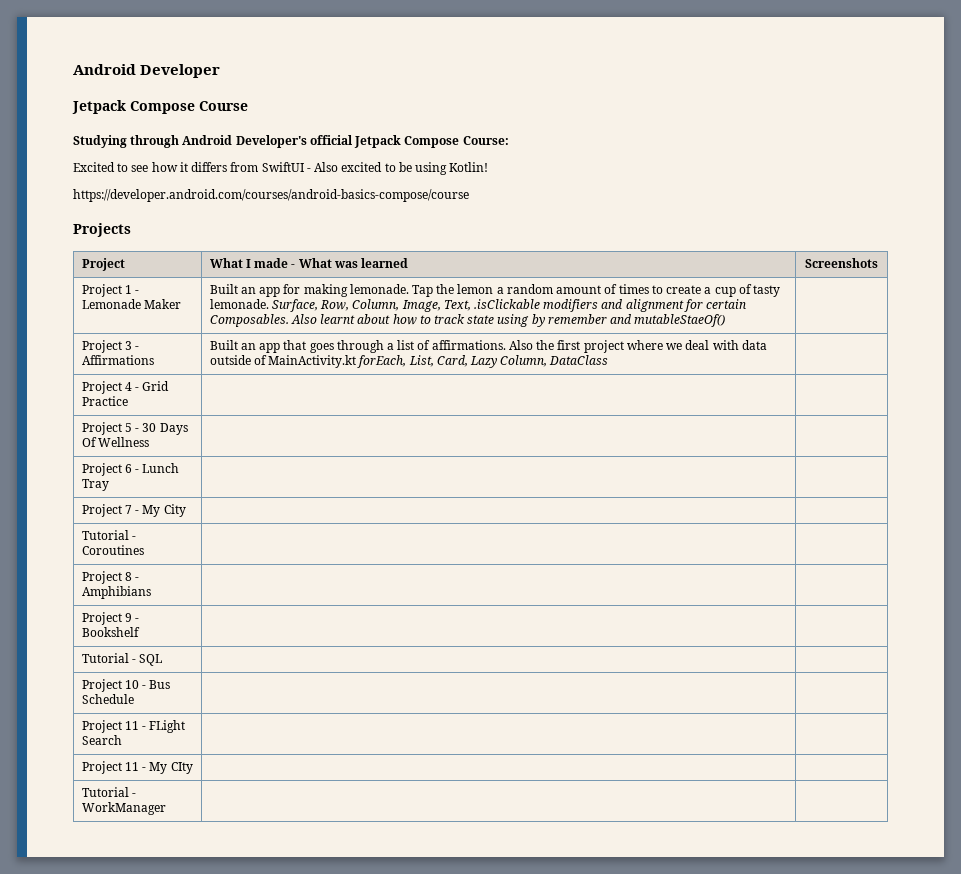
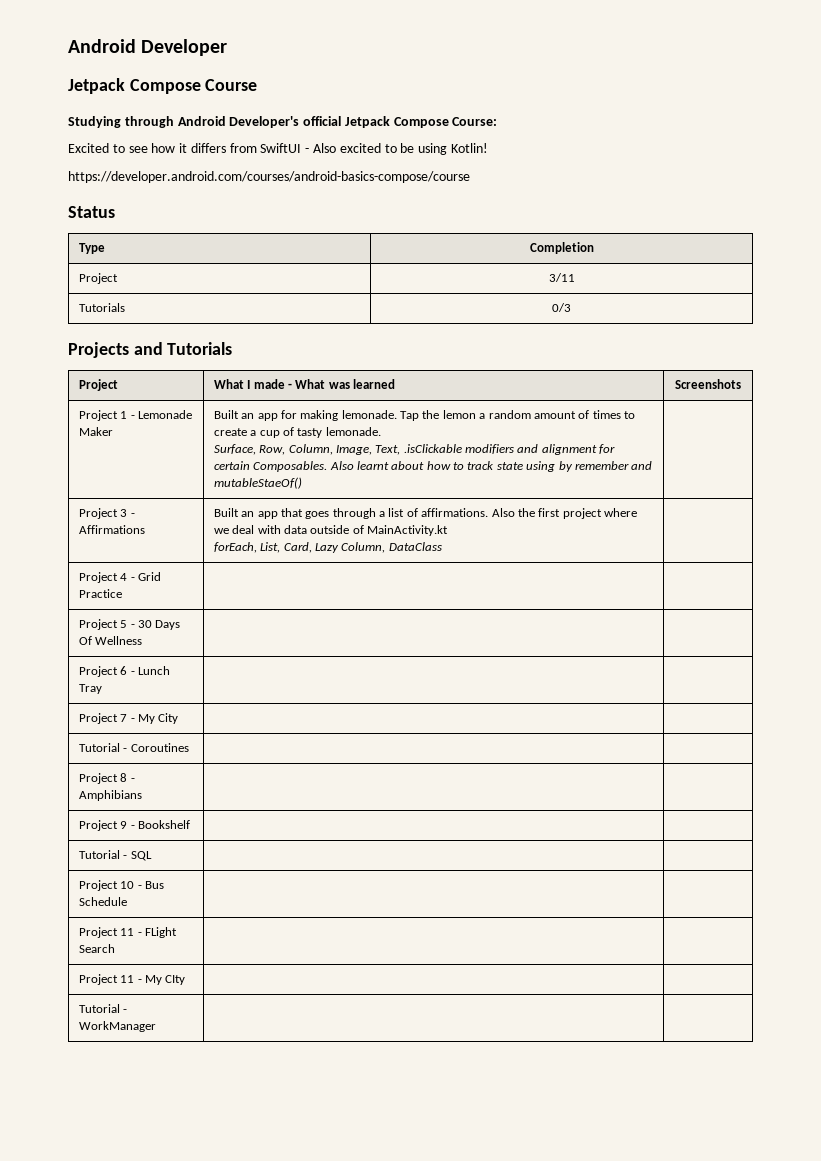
+ Status
+ Type | Completion
+ Project | 3/11
+ Tutorials | 0/3
- Projects
+ Projects and Tutorials
- Tap the lemon a random amount of times to create a cup of tasty lemonade. Surface, Row, Column, Image, Text, .isClickable modifiers and alignment for certain Composables.
+ Tap the lemon a random amount of times to create a cup of tasty lemonade.
+ Surface, Row, Column, Image, Text, .isClickable modifiers and alignment for certain Composables.
- Project 3 - Affirmations | Built an app that goes through a list of affirmations. Also the first project where we deal with data outside of MainActivity.kt forEach, List, Card, Lazy Column, DataClass |
+ Project 3 - Affirmations | Built an app that goes through a list of affirmations. Also the first project where we deal with data outside of MainActivity.kt
+ forEach, List, Card, Lazy Column, DataClass |

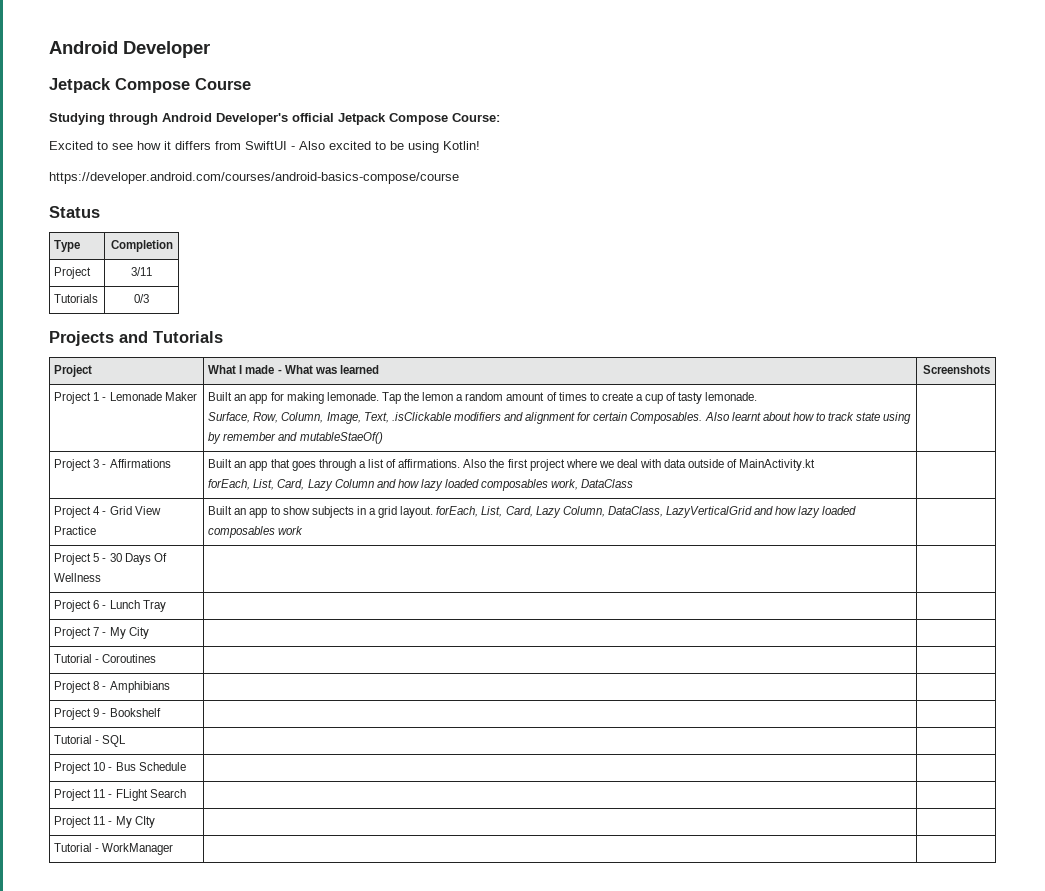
  Project 3 - Affirmations | Built an app that goes through a list of affirmations. Also the first project where we deal with data outside of MainActivity.kt
- forEach, List, Card, Lazy Column, DataClass |
+ forEach, List, Card, Lazy Column and how lazy loaded composables work, DataClass |
- Project 4 - Grid Practice | |
+ Project 4 - Grid View Practice | Built an app to show subjects in a grid layout. forEach, List, Card, Lazy Column, DataClass, LazyVerticalGrid and how lazy loaded composables work |

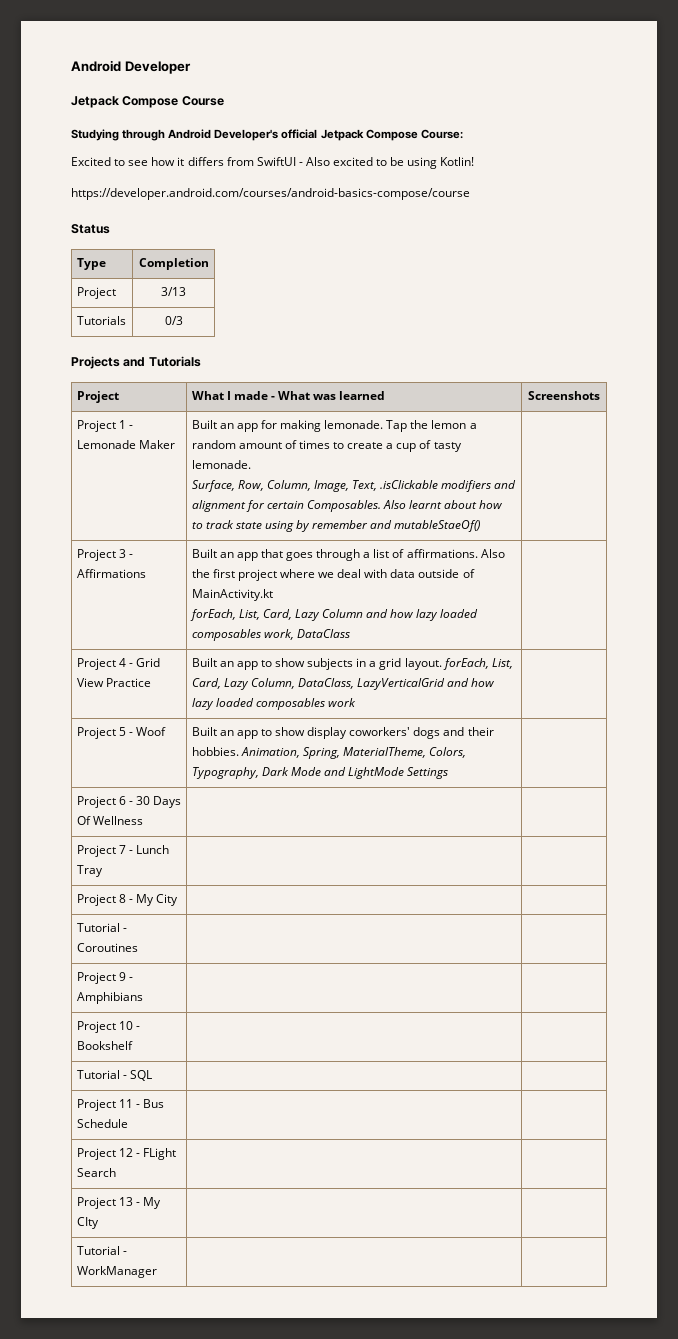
- Project | 3/11
+ Project | 3/13
- Project 5 - 30 Days Of Wellness | |
+ Project 5 - Woof | Built an app to show display coworkers' dogs and their hobbies. Animation, Spring, MaterialTheme, Colors, Typography, Dark Mode and LightMode Settings |
+ Project 6 - 30 Days Of Wellness | |
- Project 6 - Lunch Tray | |
+ Project 7 - Lunch Tray | |
- Project 7 - My City | |
+ Project 8 - My City | |
- Project 8 - Amphibians | |
+ Project 9 - Amphibians | |
- Project 9 - Bookshelf | |
+ Project 10 - Bookshelf | |
- Project 10 - Bus Schedule | |
+ Project 11 - Bus Schedule | |
- Project 11 - FLight Search | |
+ Project 12 - FLight Search | |
- Project 11 - My CIty | |
+ Project 13 - My CIty | |

